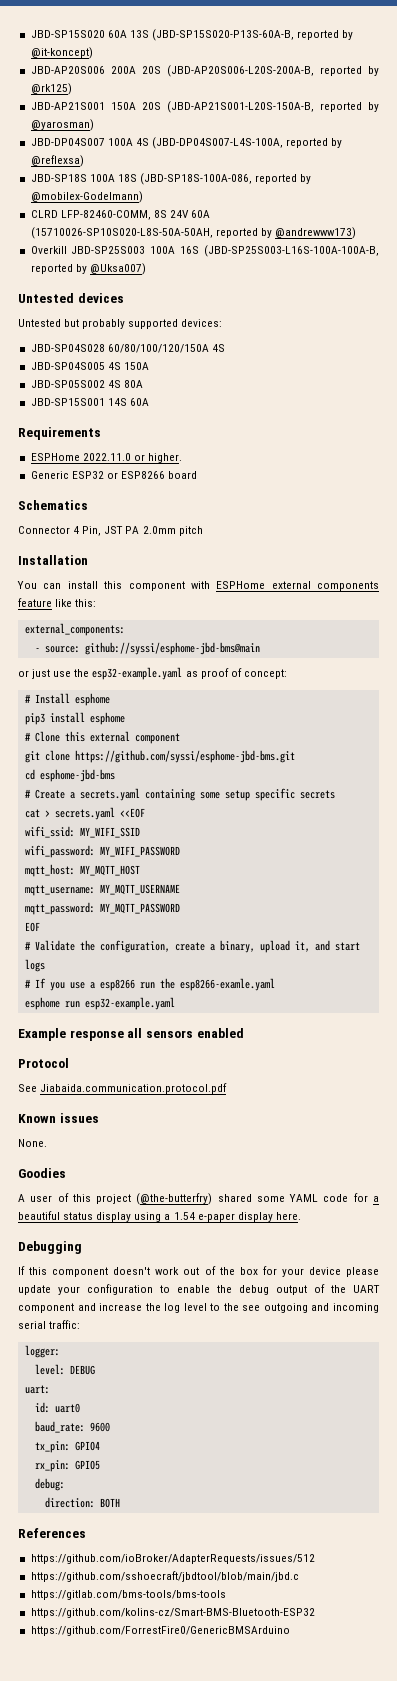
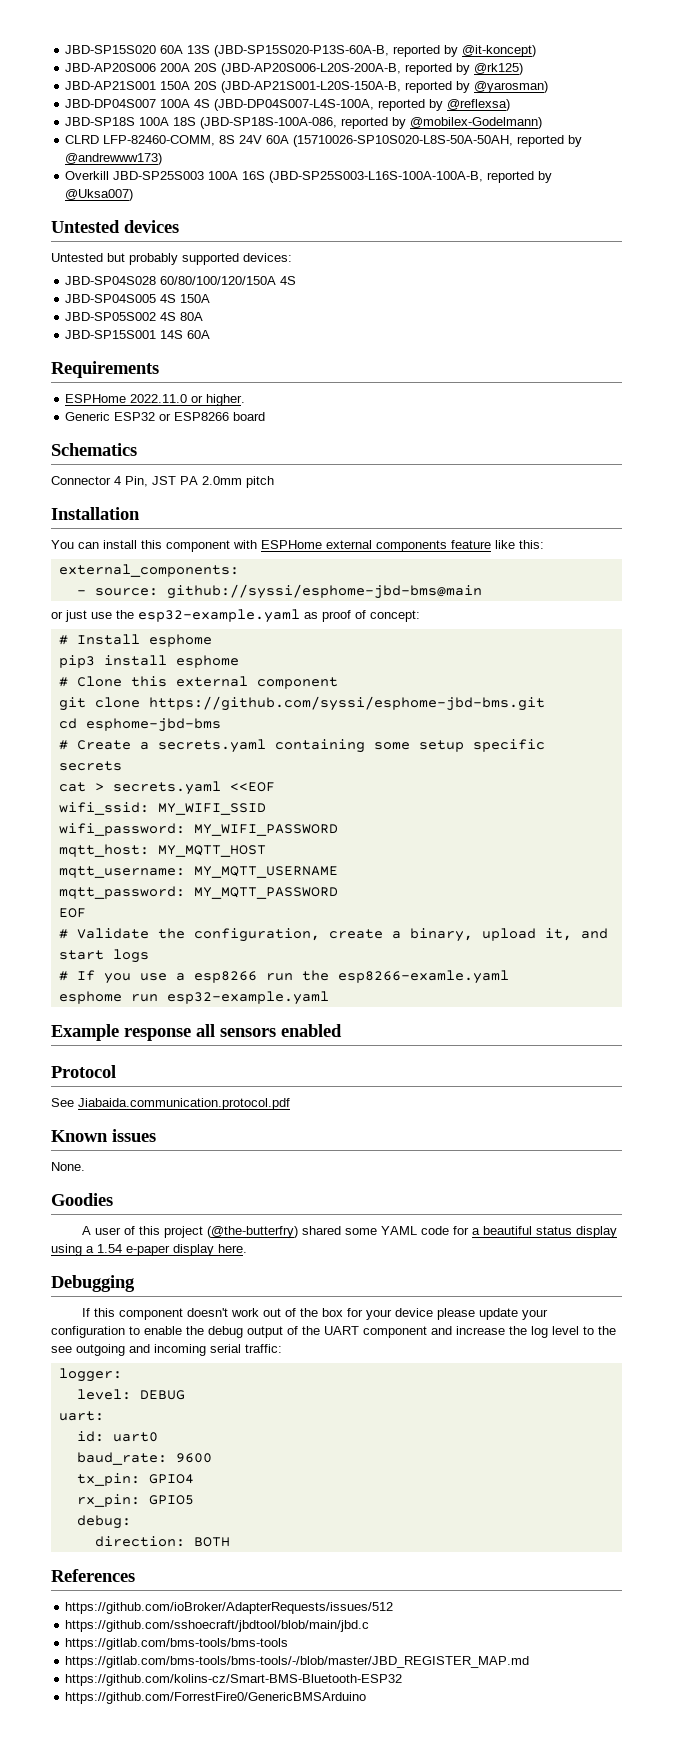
+ https://gitlab.com/bms-tools/bms-tools/-/blob/master/JBD_REGISTER_MAP.md

